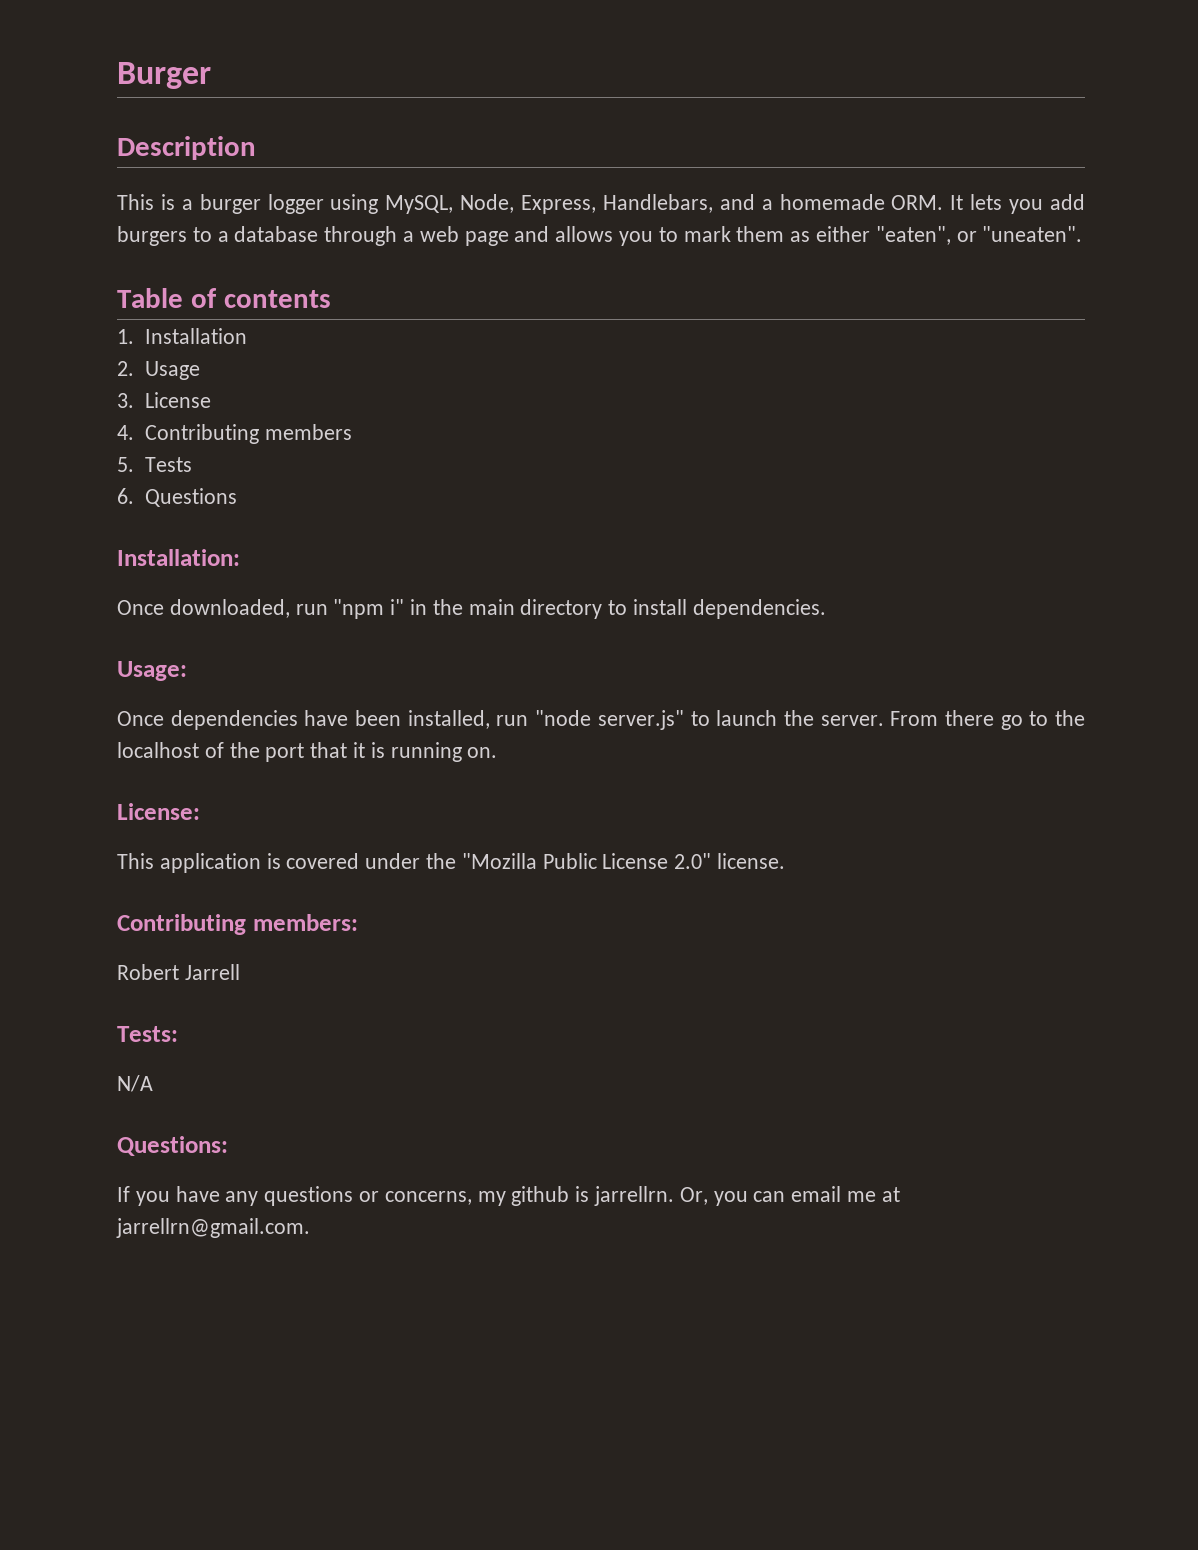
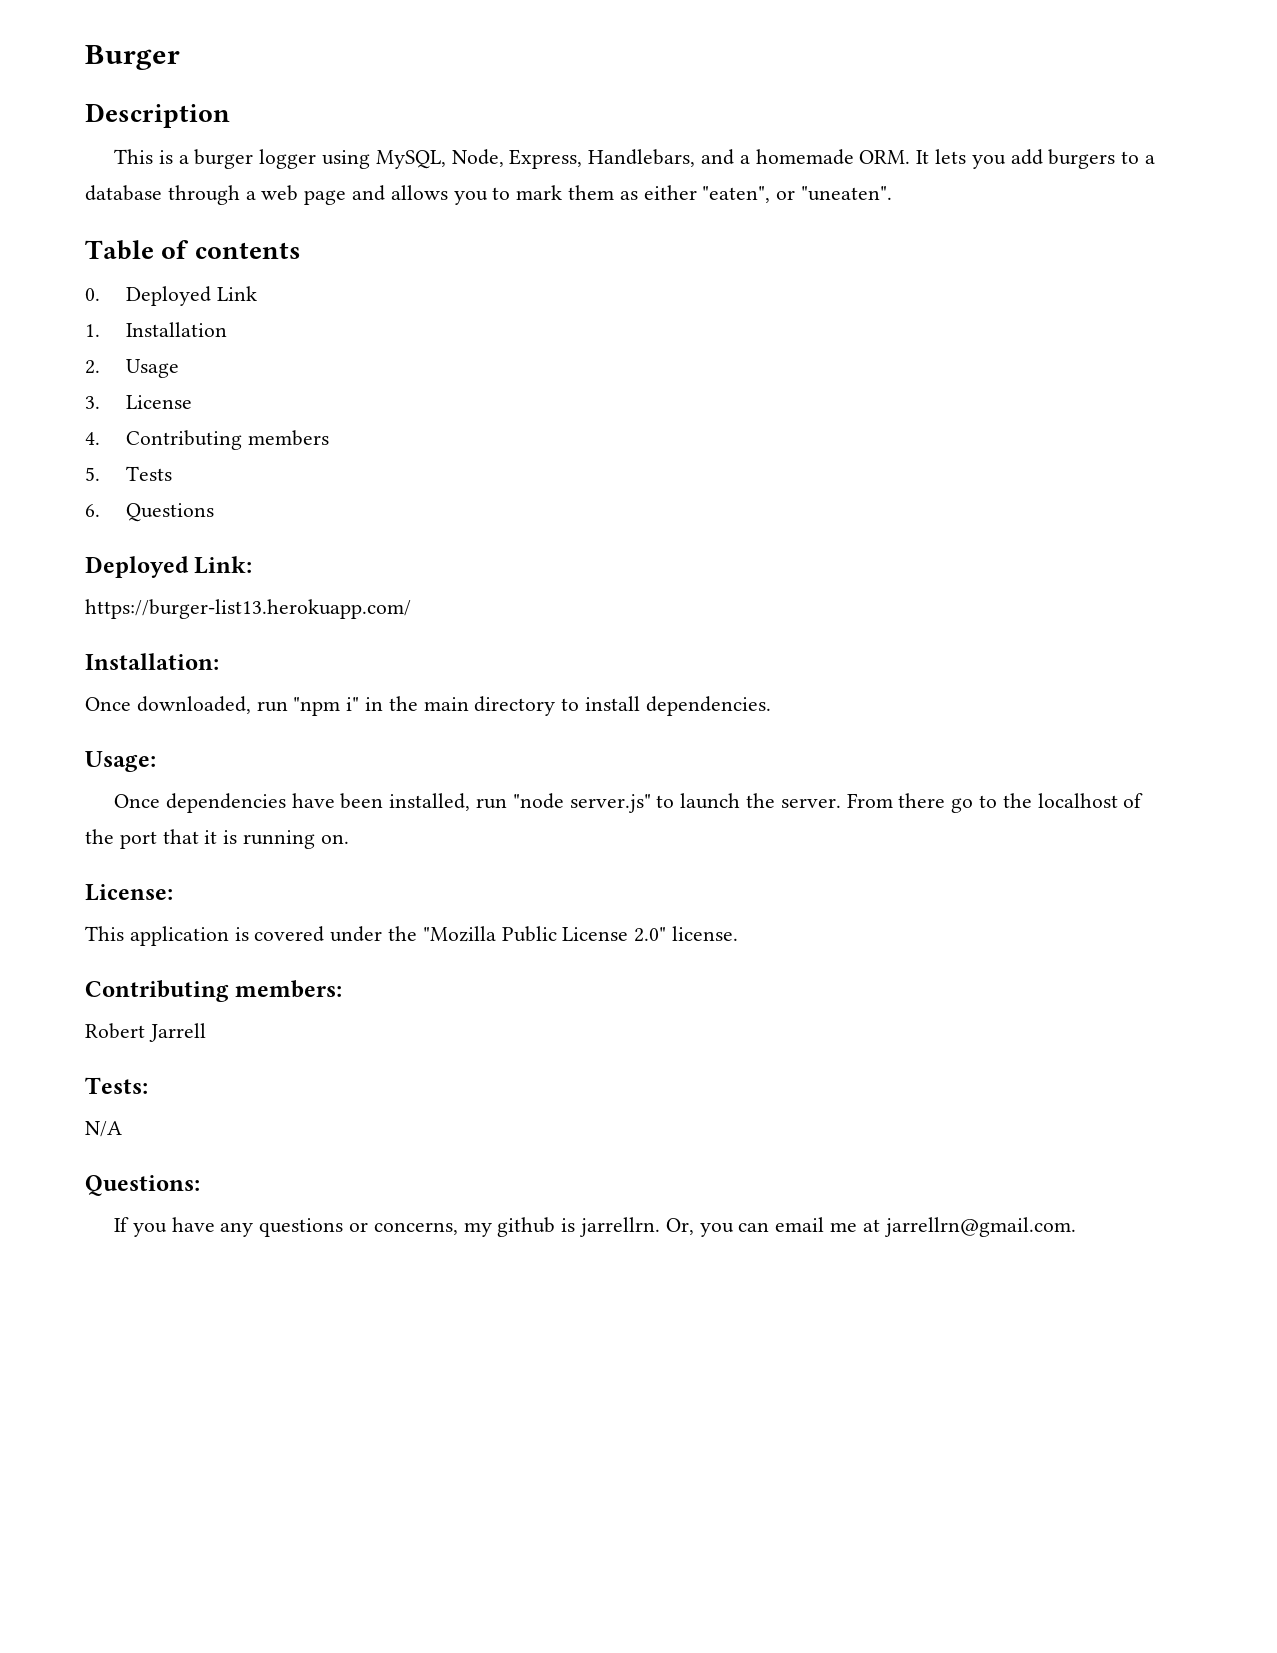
+ 0. Deployed Link
+ Deployed Link:
+ https://burger-list13.herokuapp.com/

